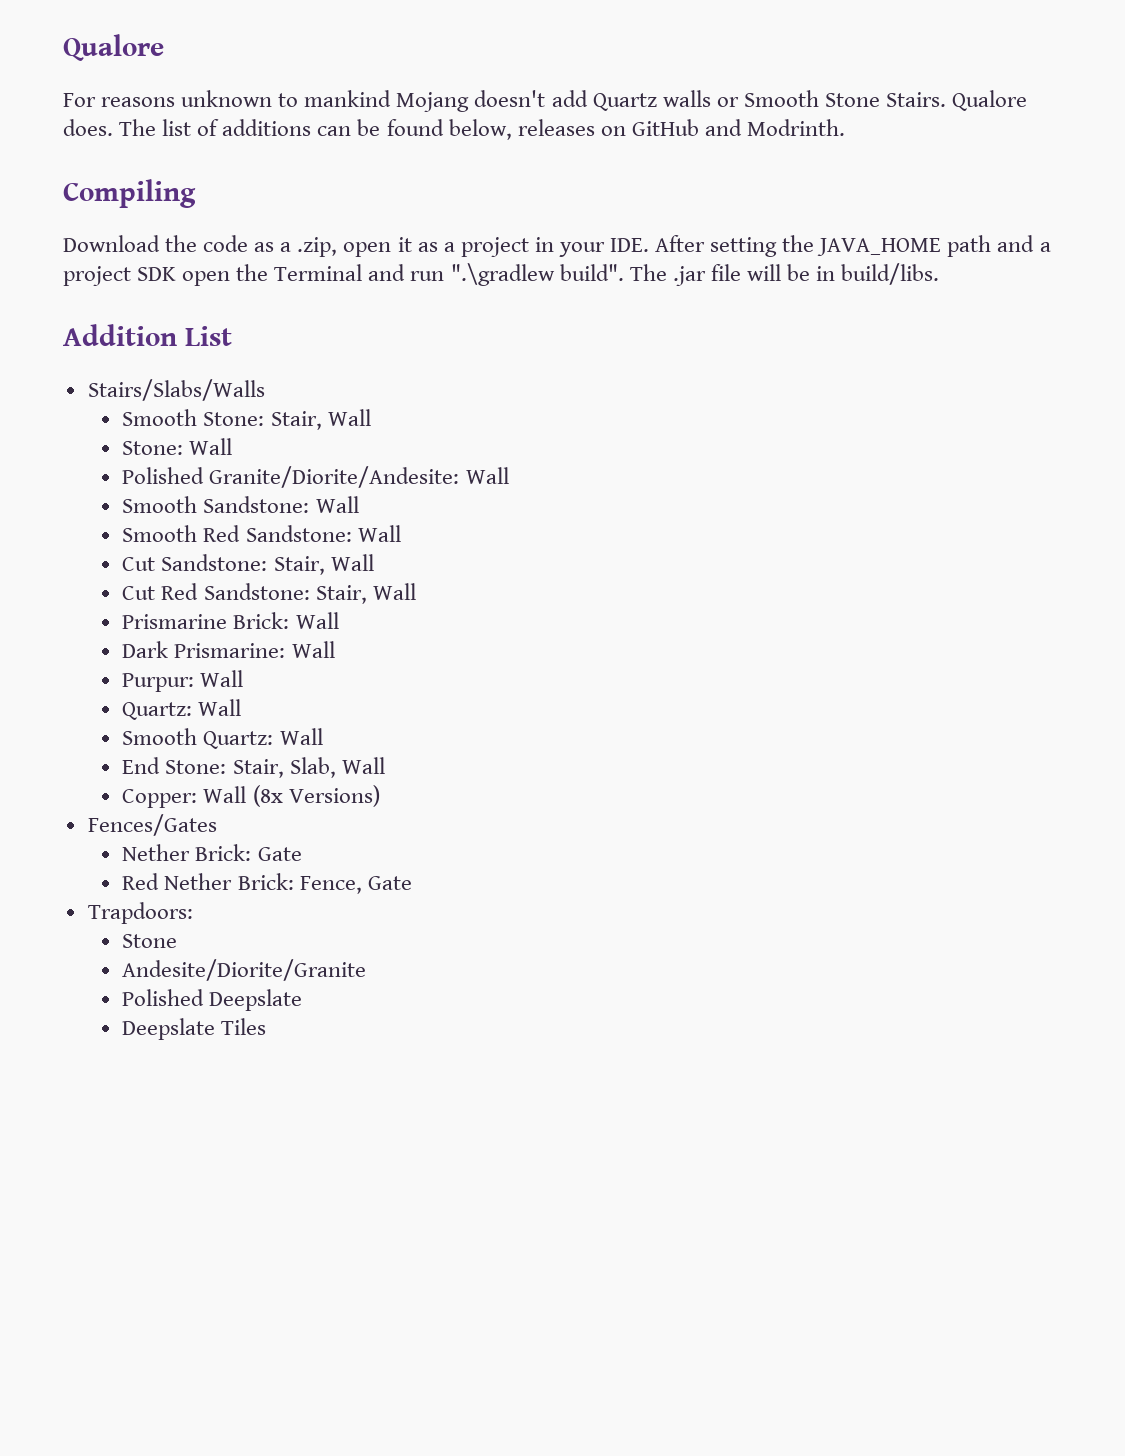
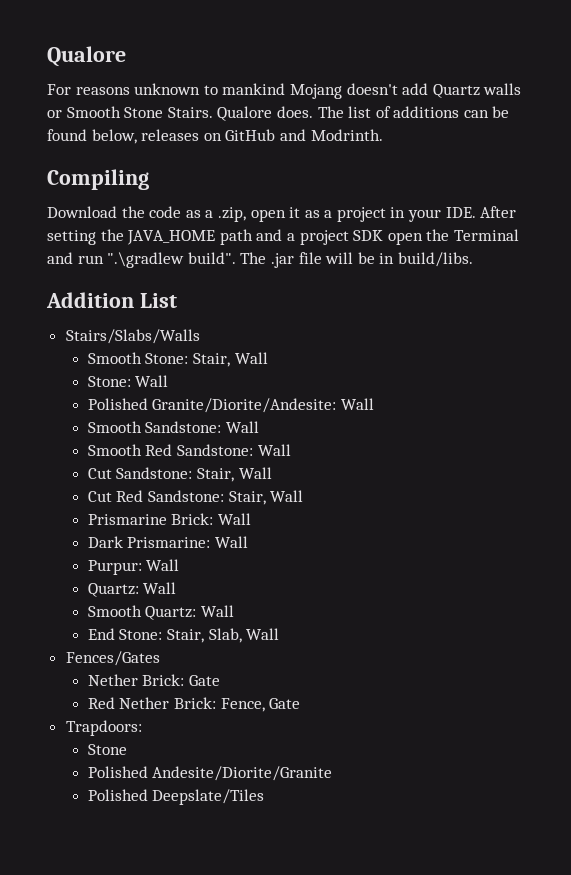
- Copper: Wall (8x Versions)
- Andesite/Diorite/Granite
+ Polished Andesite/Diorite/Granite
- Polished Deepslate
- Deepslate Tiles
+ Polished Deepslate/Tiles

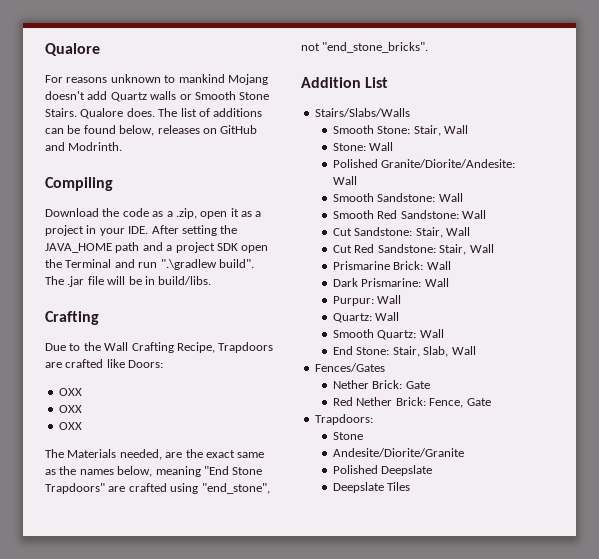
  The .jar file will be in build/libs.
+ Crafting
+ Due to the Wall Crafting Recipe, Trapdoors are crafted like Doors:
+ OXX
+ OXX
+ OXX
+ The Materials needed, are the exact same as the names below, meaning "End Stone Trapdoors" are crafted using "end_stone", not "end_stone_bricks".
- Polished Andesite/Diorite/Granite
+ Andesite/Diorite/Granite
- Polished Deepslate/Tiles
+ Polished Deepslate
+ Deepslate Tiles

